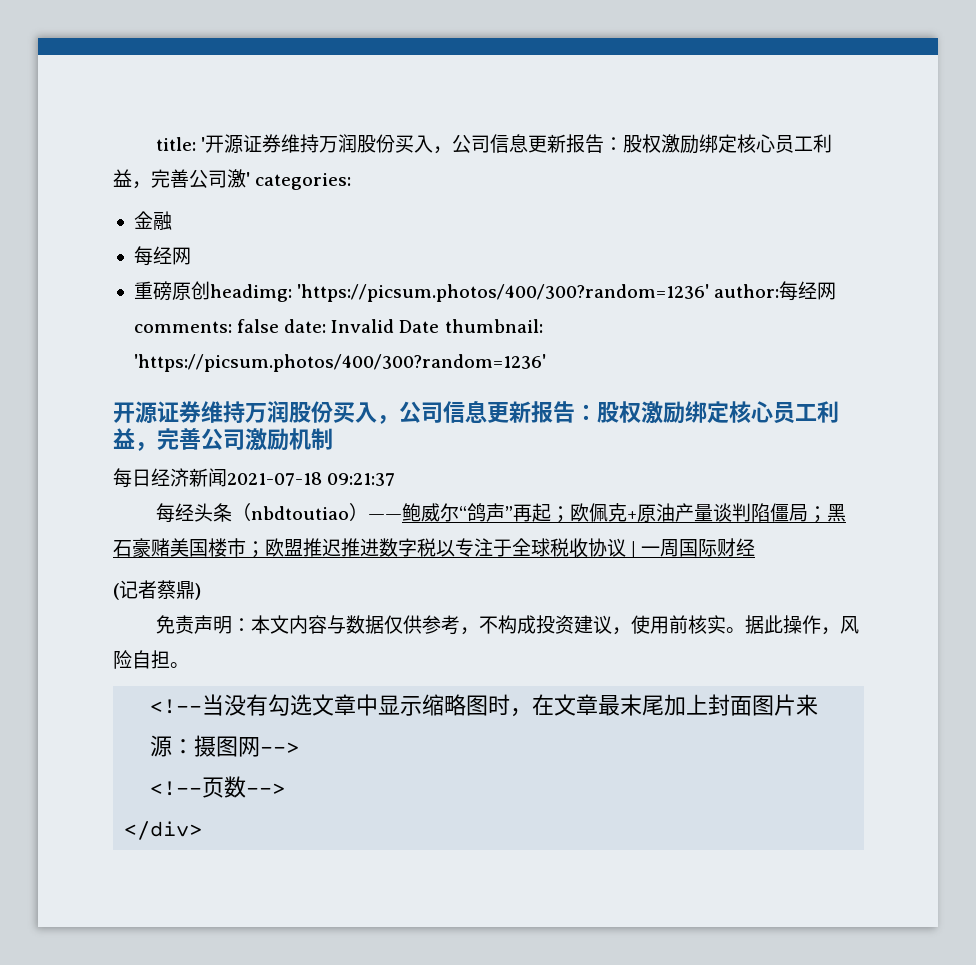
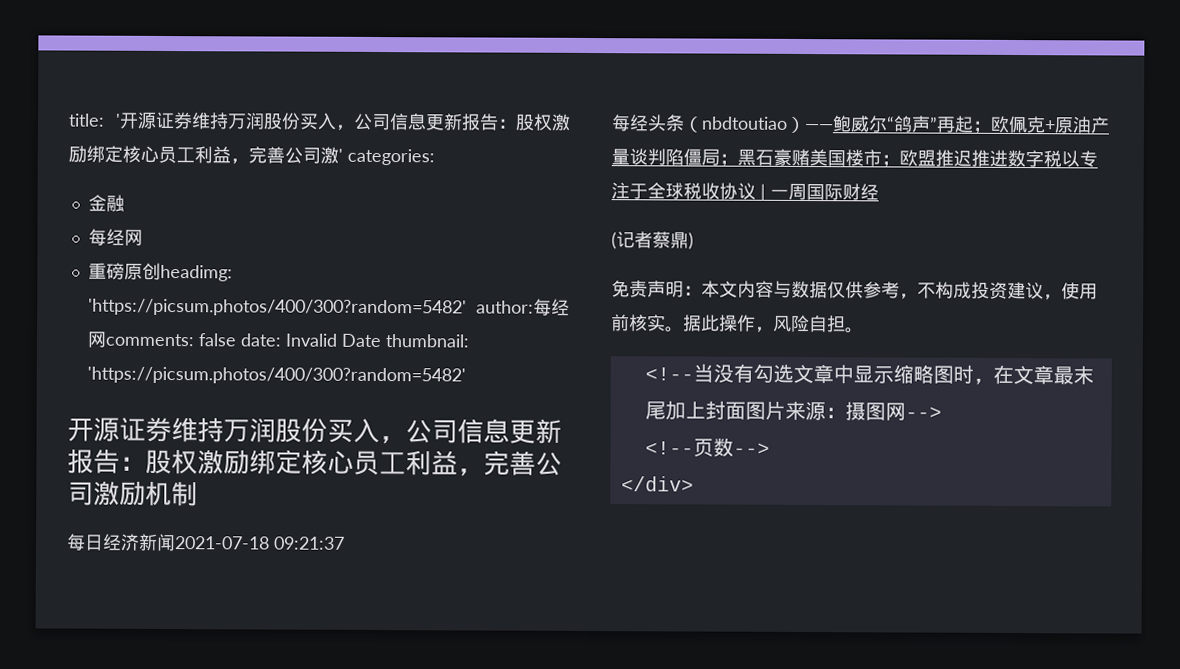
- 重磅原创headimg: 'https://picsum.photos/400/300?random=1236' author:每经网comments: false date: Invalid Date thumbnail: 'https://picsum.photos/400/300?random=1236'
+ 重磅原创headimg: 'https://picsum.photos/400/300?random=5482' author:每经网comments: false date: Invalid Date thumbnail: 'https://picsum.photos/400/300?random=5482'

